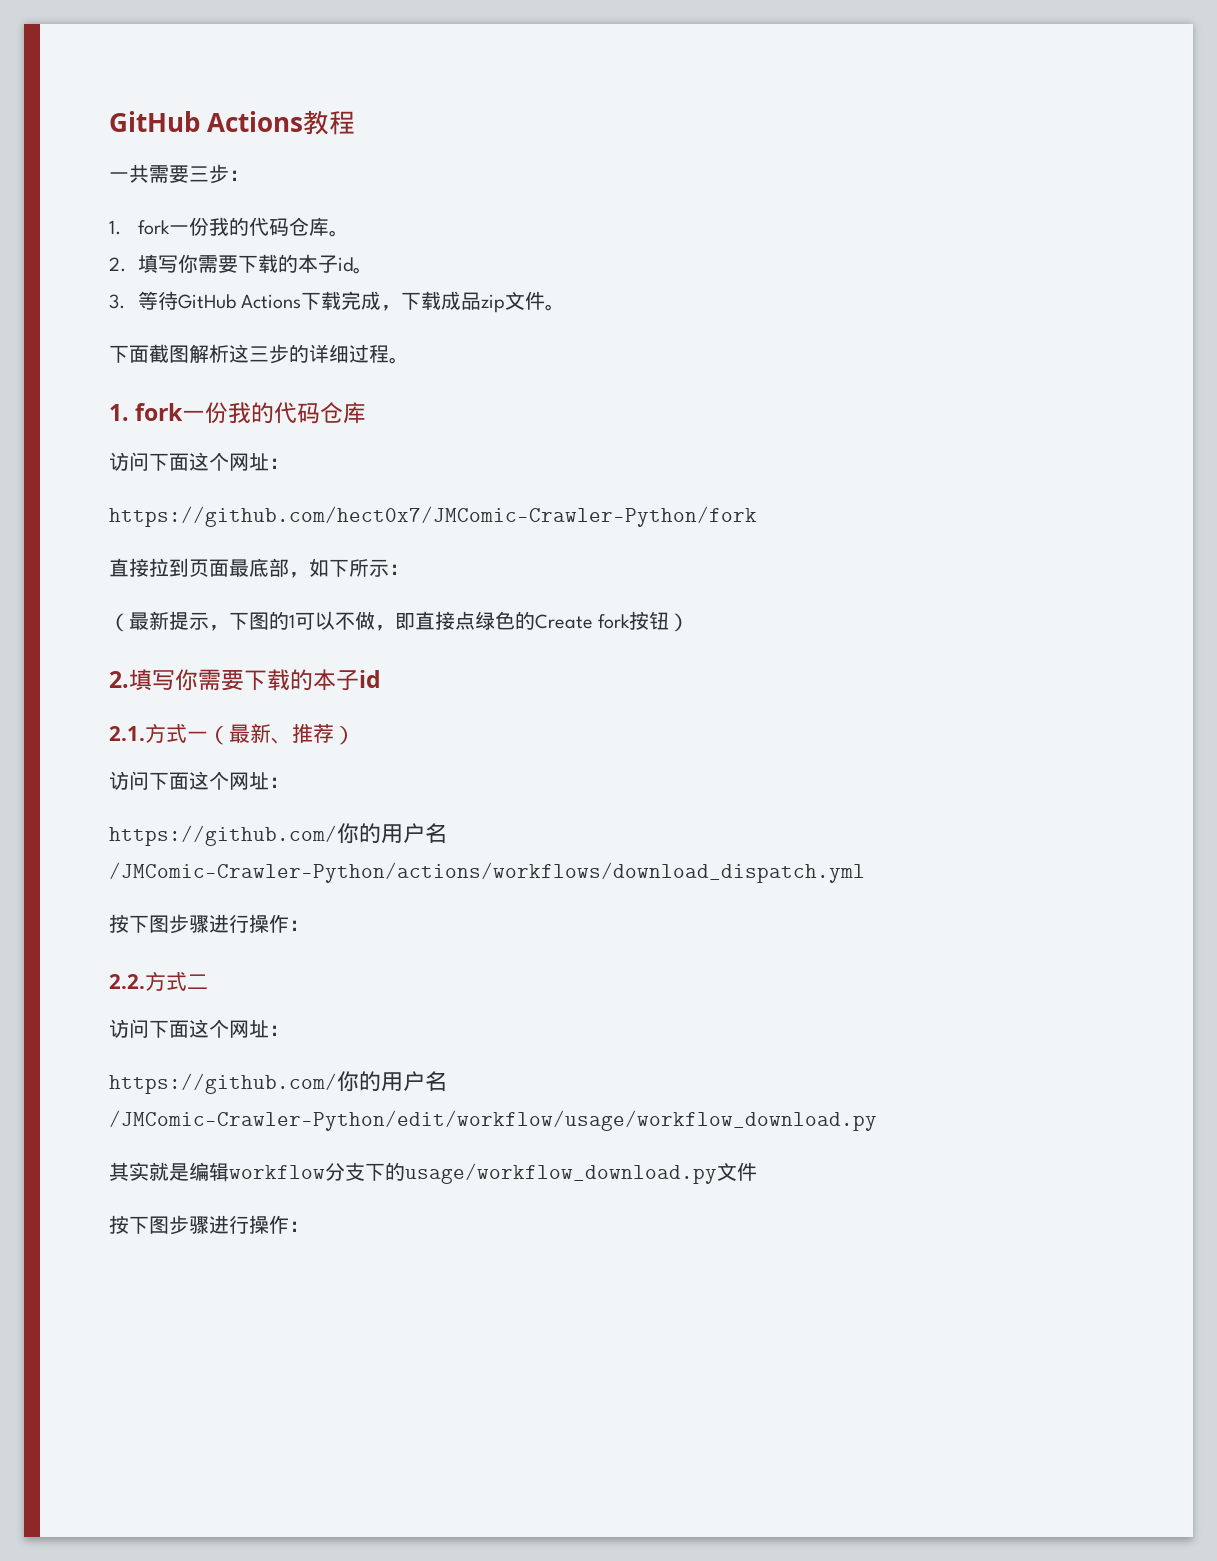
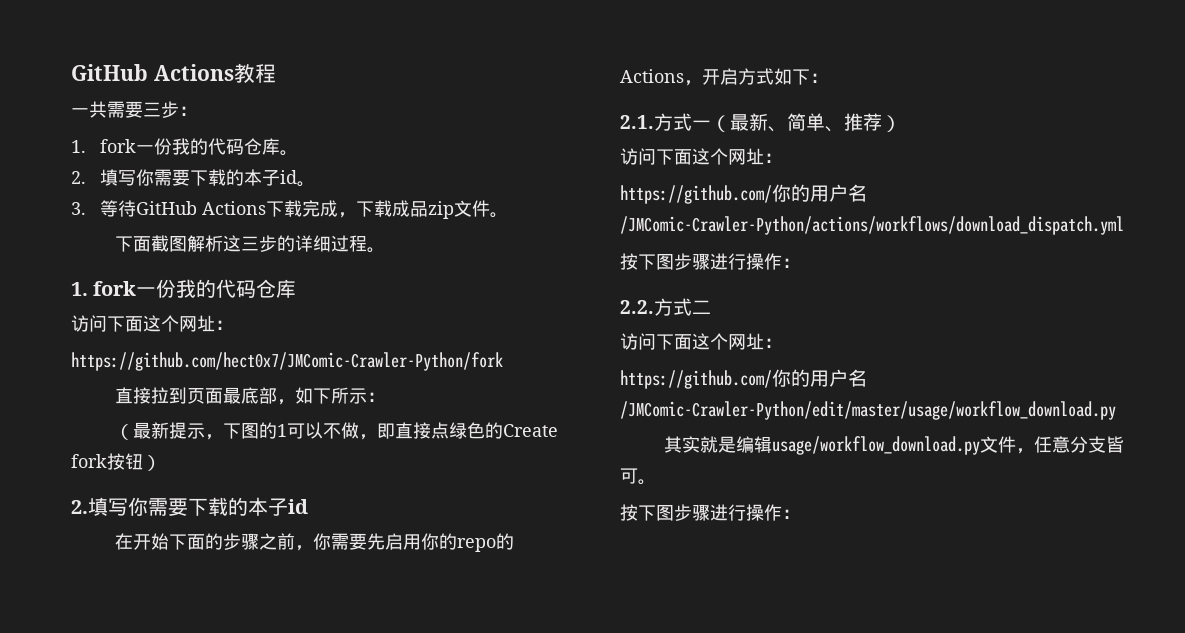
+ 在开始下面的步骤之前，你需要先启用你的repo的Actions，开启方式如下：
- 2.1.方式一（最新、推荐）
+ 2.1.方式一（最新、简单、推荐）
- https://github.com/你的用户名/JMComic-Crawler-Python/edit/workflow/usage/workflow_download.py
+ https://github.com/你的用户名/JMComic-Crawler-Python/edit/master/usage/workflow_download.py
- 其实就是编辑workflow分支下的usage/workflow_download.py文件
+ 其实就是编辑usage/workflow_download.py文件，任意分支皆可。

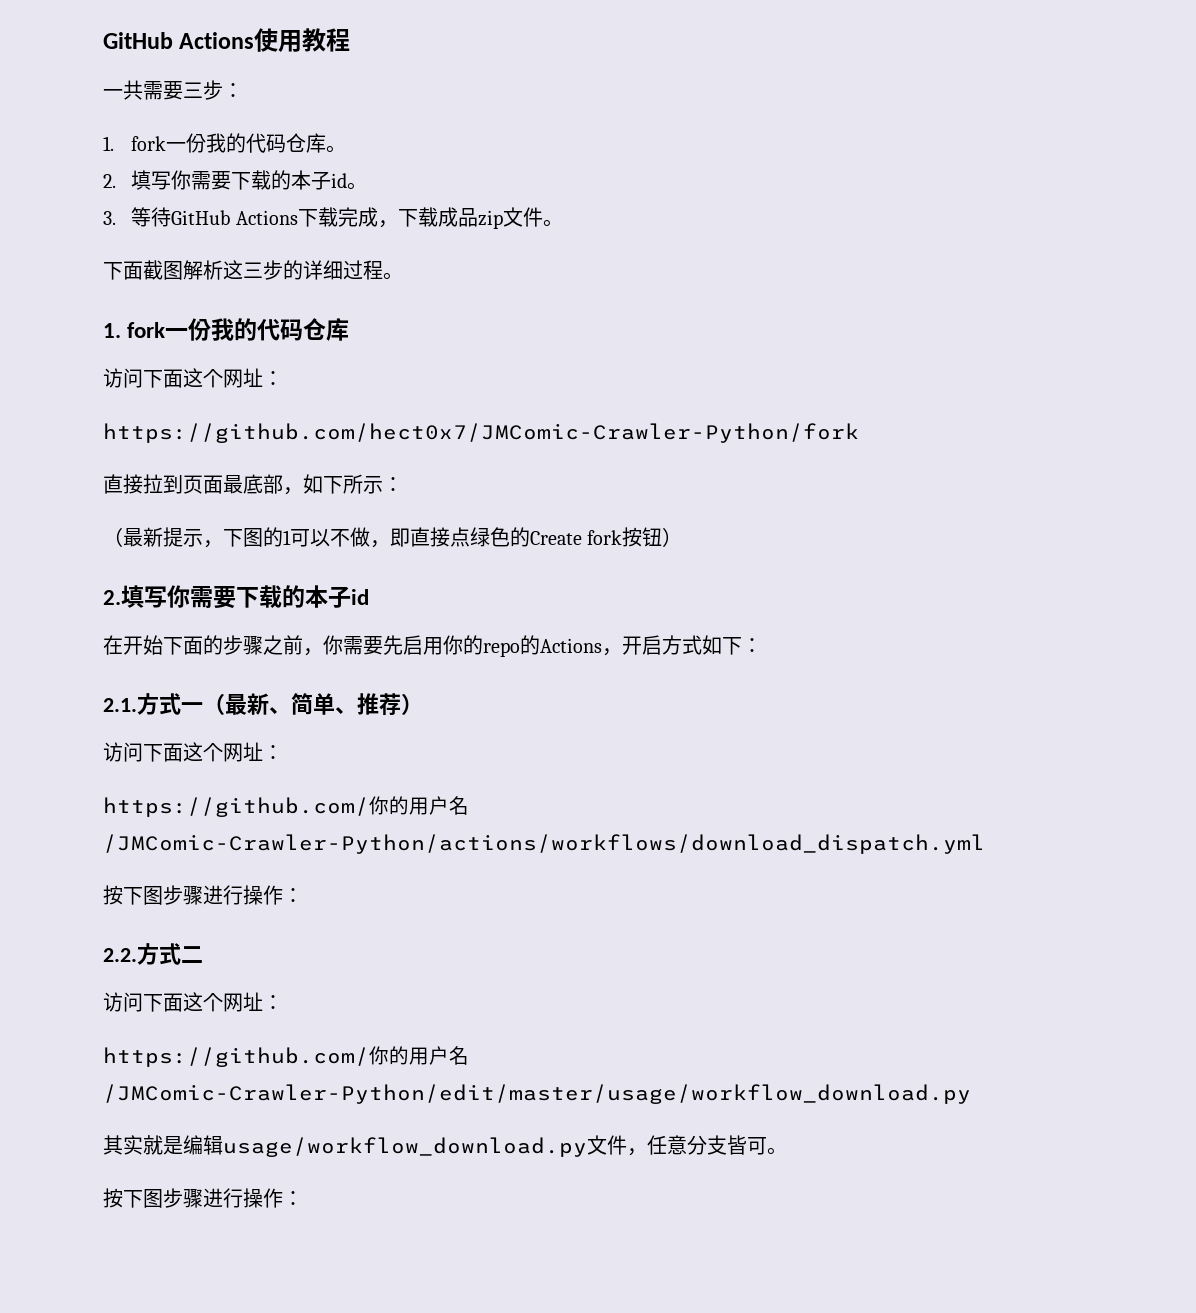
- GitHub Actions教程
+ GitHub Actions使用教程

